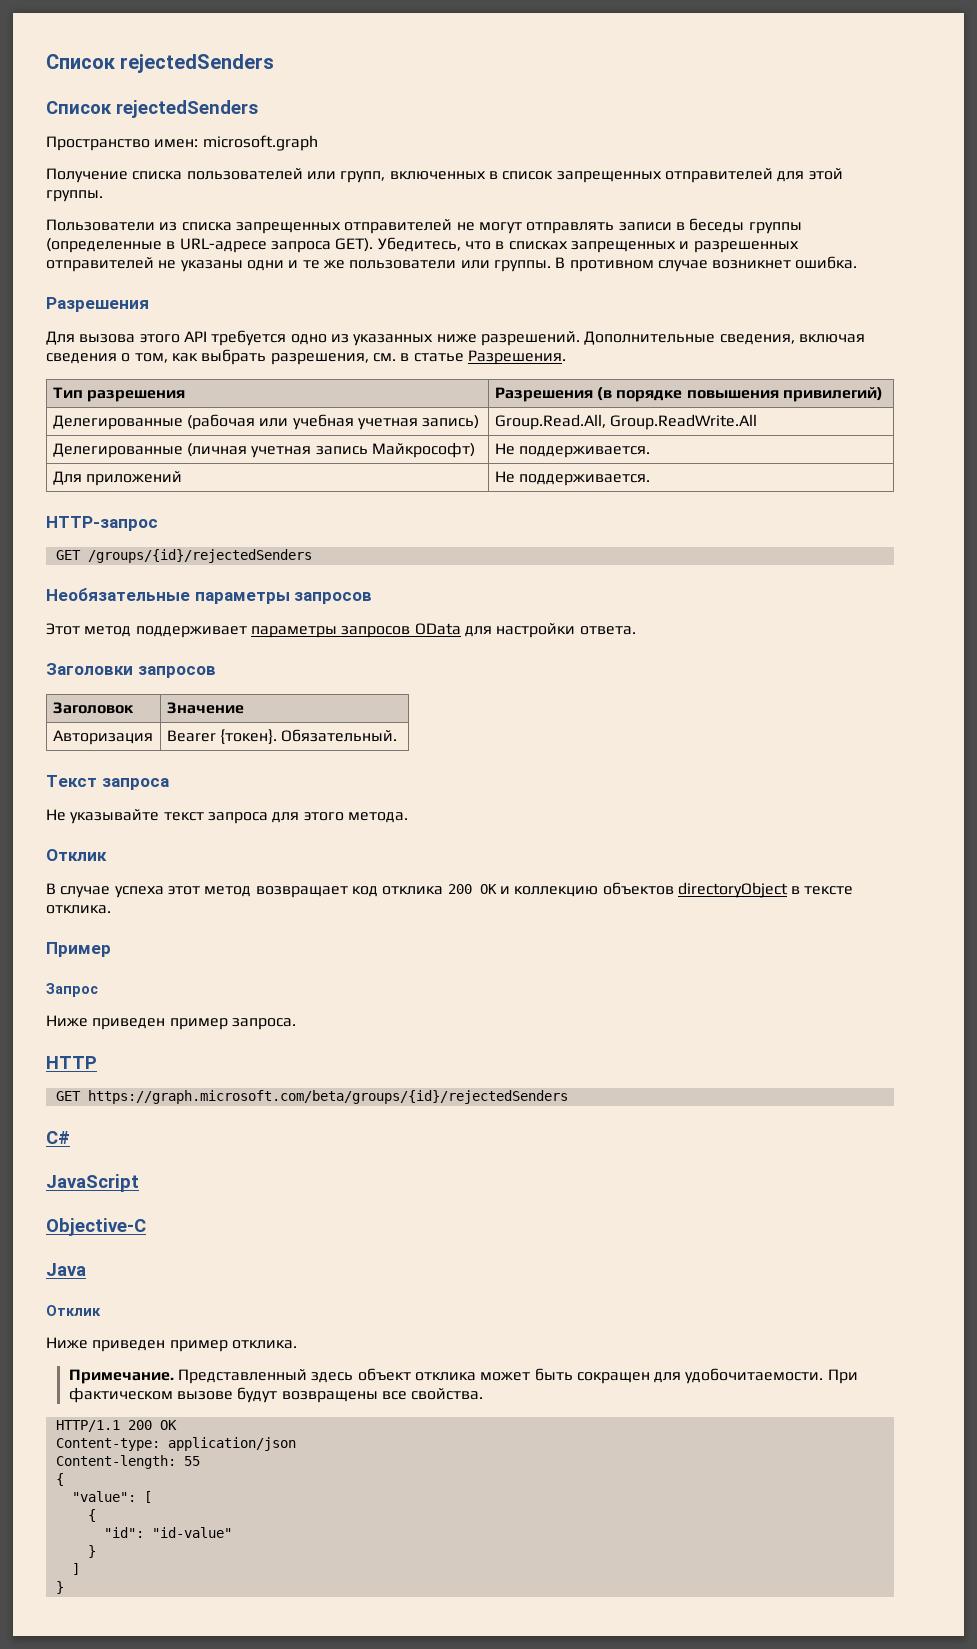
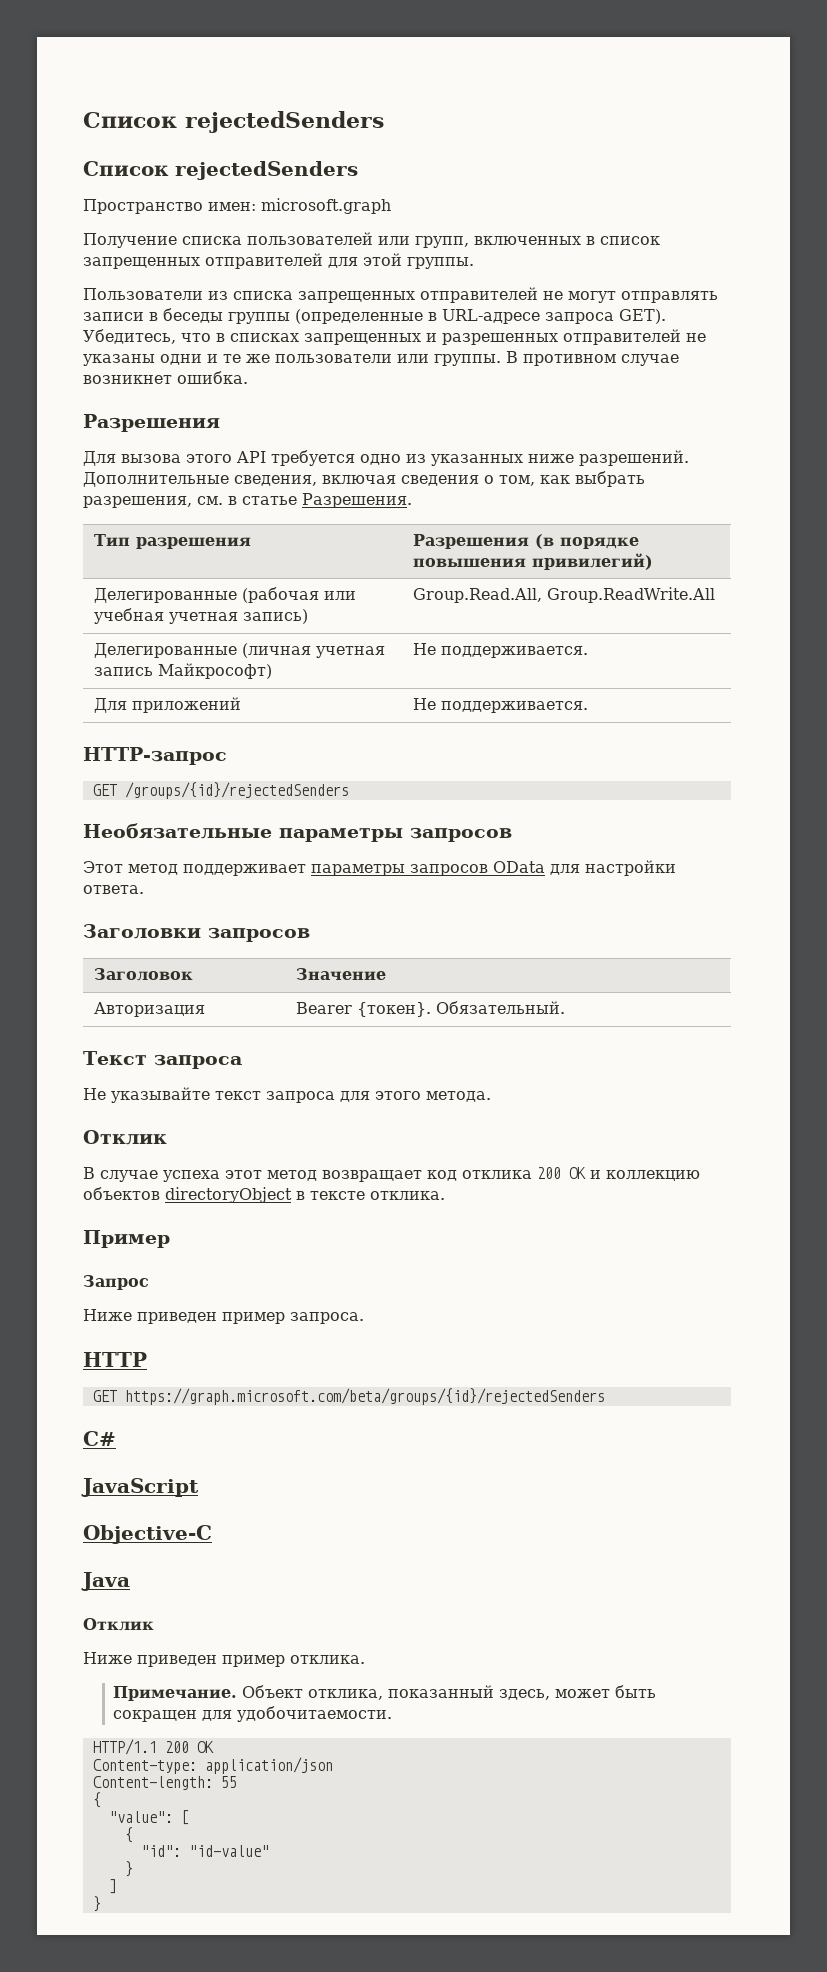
- Представленный здесь объект отклика может быть сокращен для удобочитаемости. При фактическом вызове будут возвращены все свойства.
+ Объект отклика, показанный здесь, может быть сокращен для удобочитаемости.

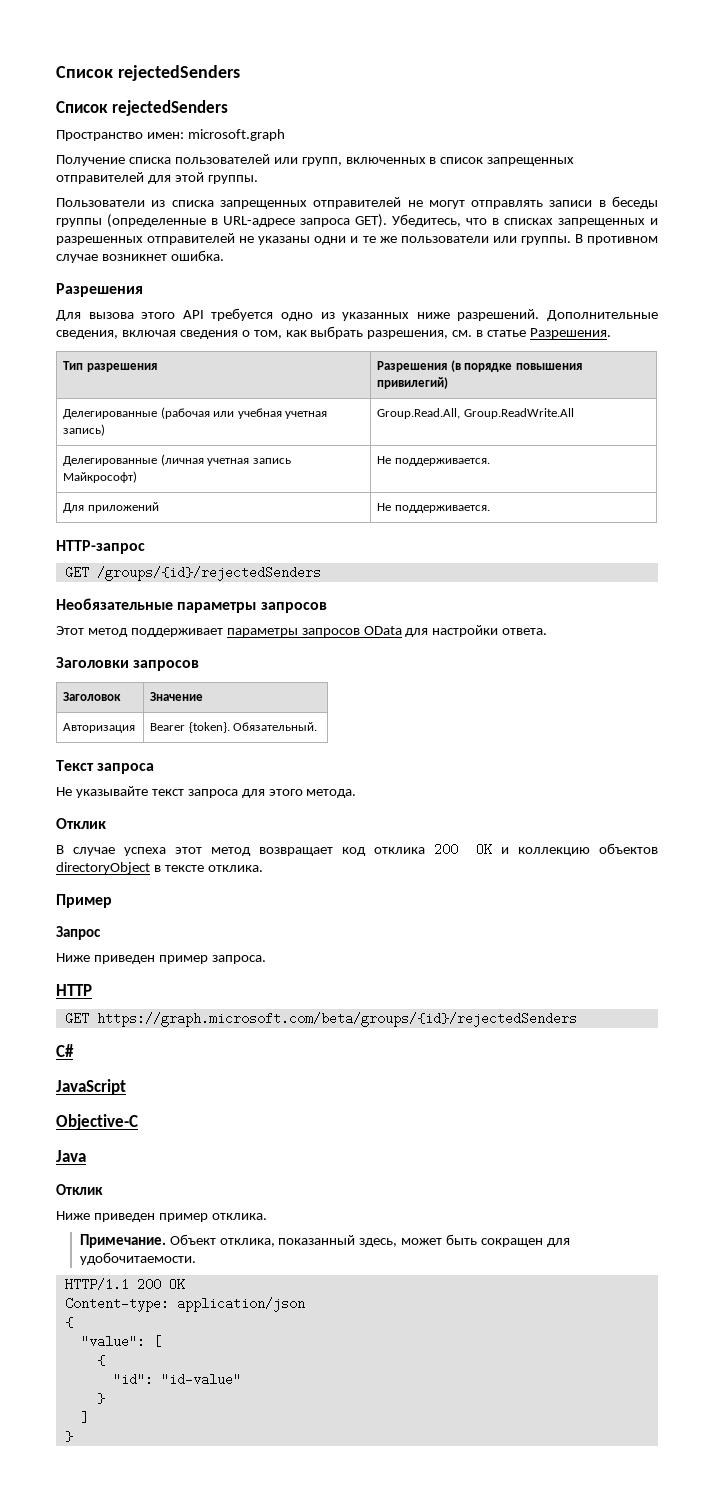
- Авторизация | Bearer {токен}. Обязательный.
+ Авторизация | Bearer {token}. Обязательный.
- Content-length: 55

